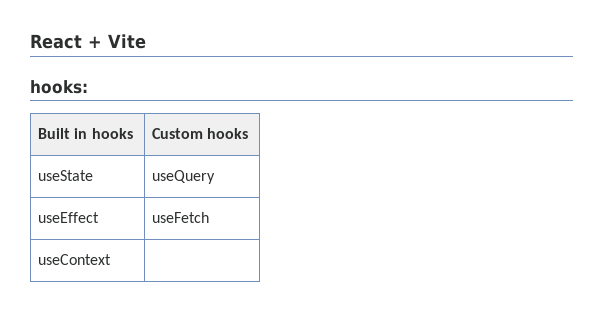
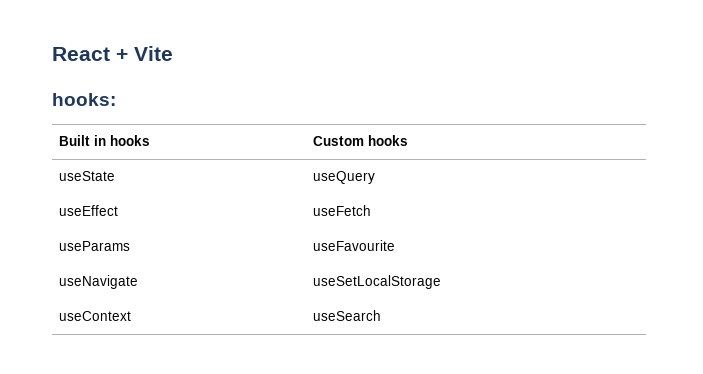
+ useParams | useFavourite
+ useNavigate | useSetLocalStorage
- useContext |
+ useContext | useSearch

